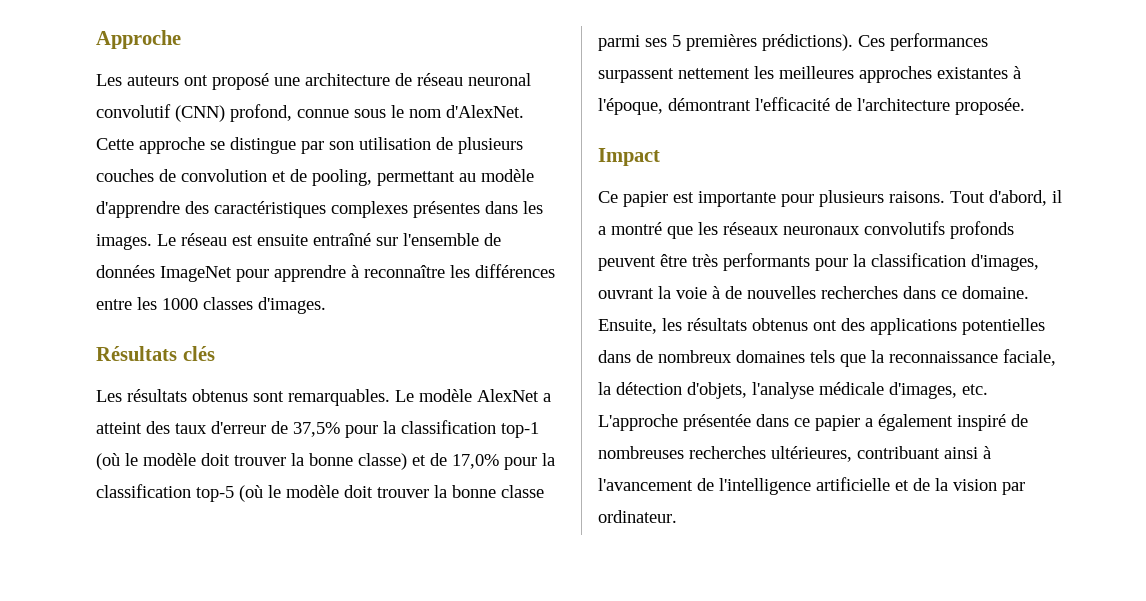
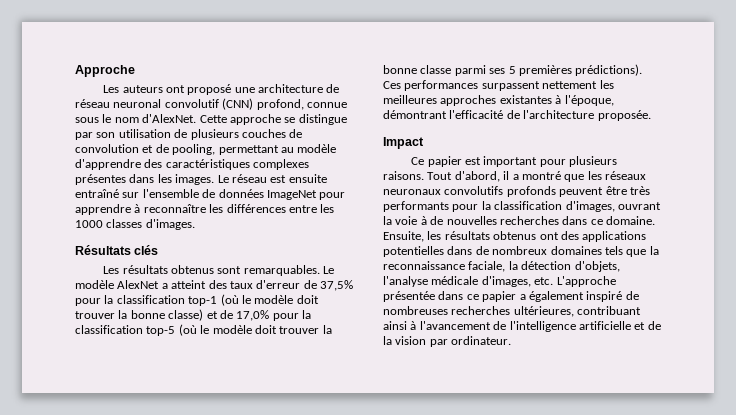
- Ce papier est importante pour plusieurs raisons.
+ Ce papier est important pour plusieurs raisons.

